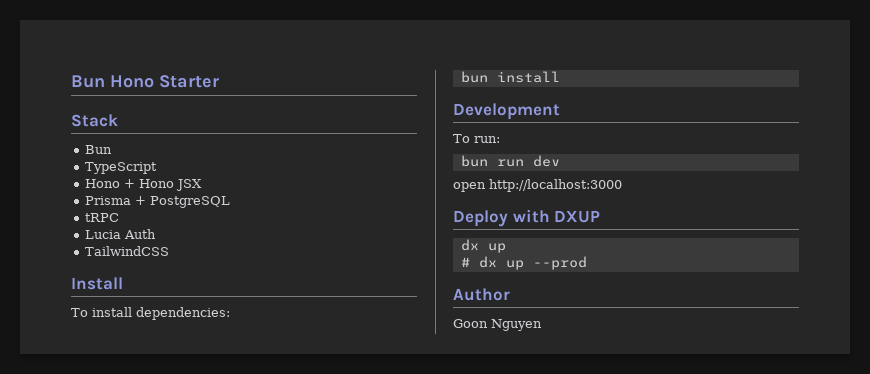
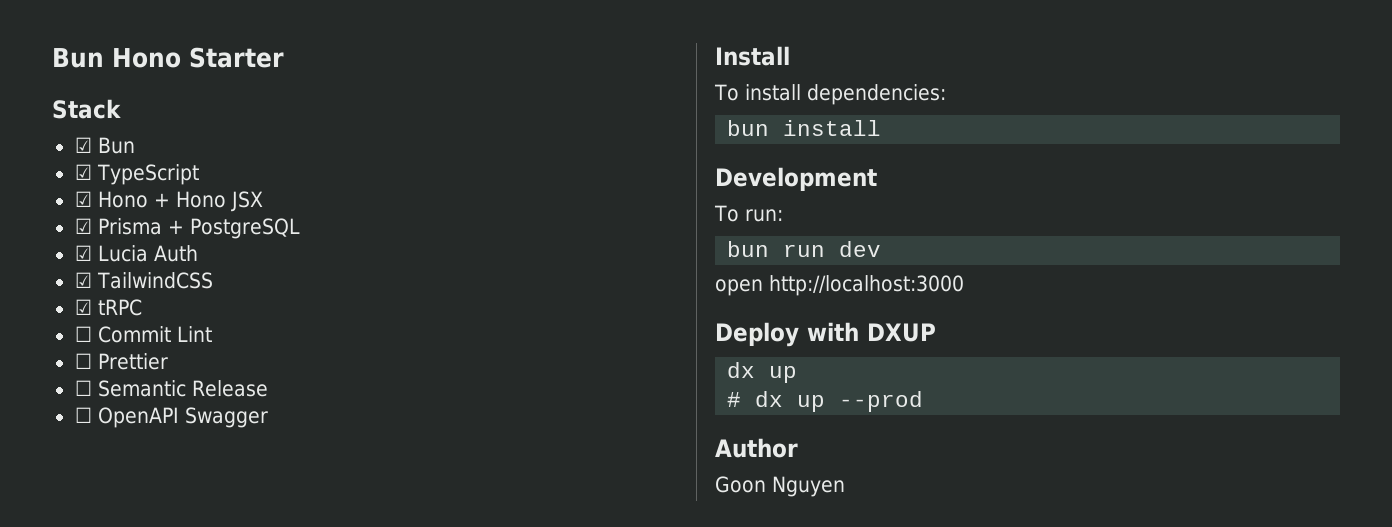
  Stack
- Bun
+ ☑ Bun
- TypeScript
+ ☑ TypeScript
- Hono + Hono JSX
+ ☑ Hono + Hono JSX
- Prisma + PostgreSQL
+ ☑ Prisma + PostgreSQL
- tRPC
- Lucia Auth
+ ☑ Lucia Auth
- TailwindCSS
+ ☑ TailwindCSS
+ ☑ tRPC
+ ☐ Commit Lint
+ ☐ Prettier
+ ☐ Semantic Release
+ ☐ OpenAPI Swagger

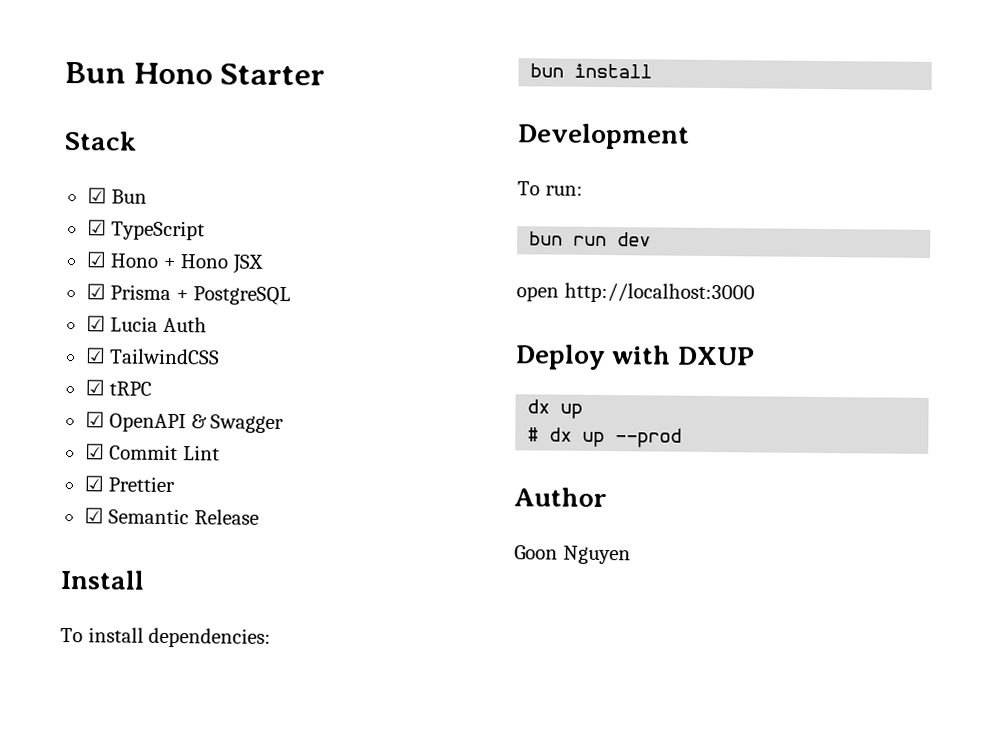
- ☐ Commit Lint
+ ☑ OpenAPI & Swagger
+ ☑ Commit Lint
- ☐ Prettier
+ ☑ Prettier
- ☐ Semantic Release
+ ☑ Semantic Release
- ☐ OpenAPI Swagger

